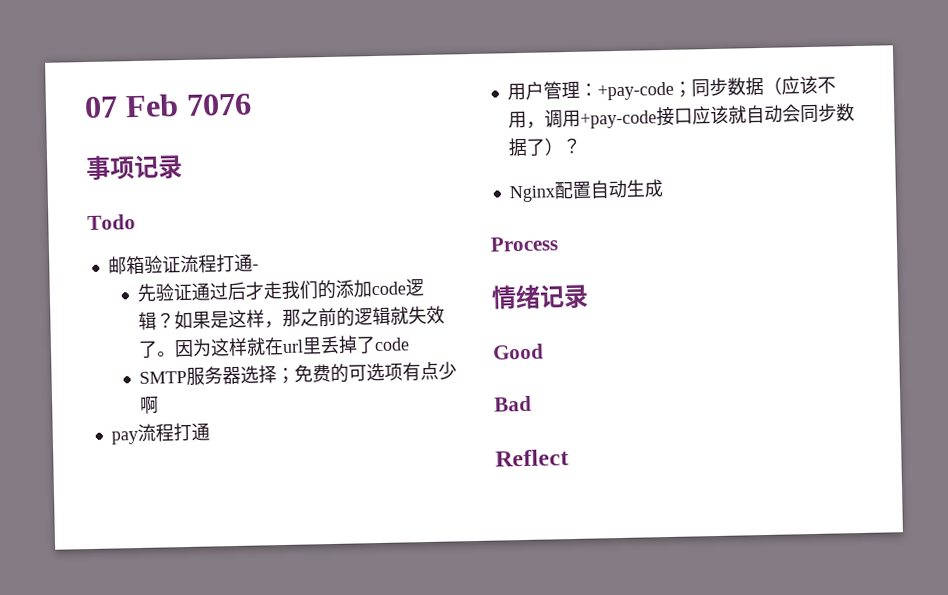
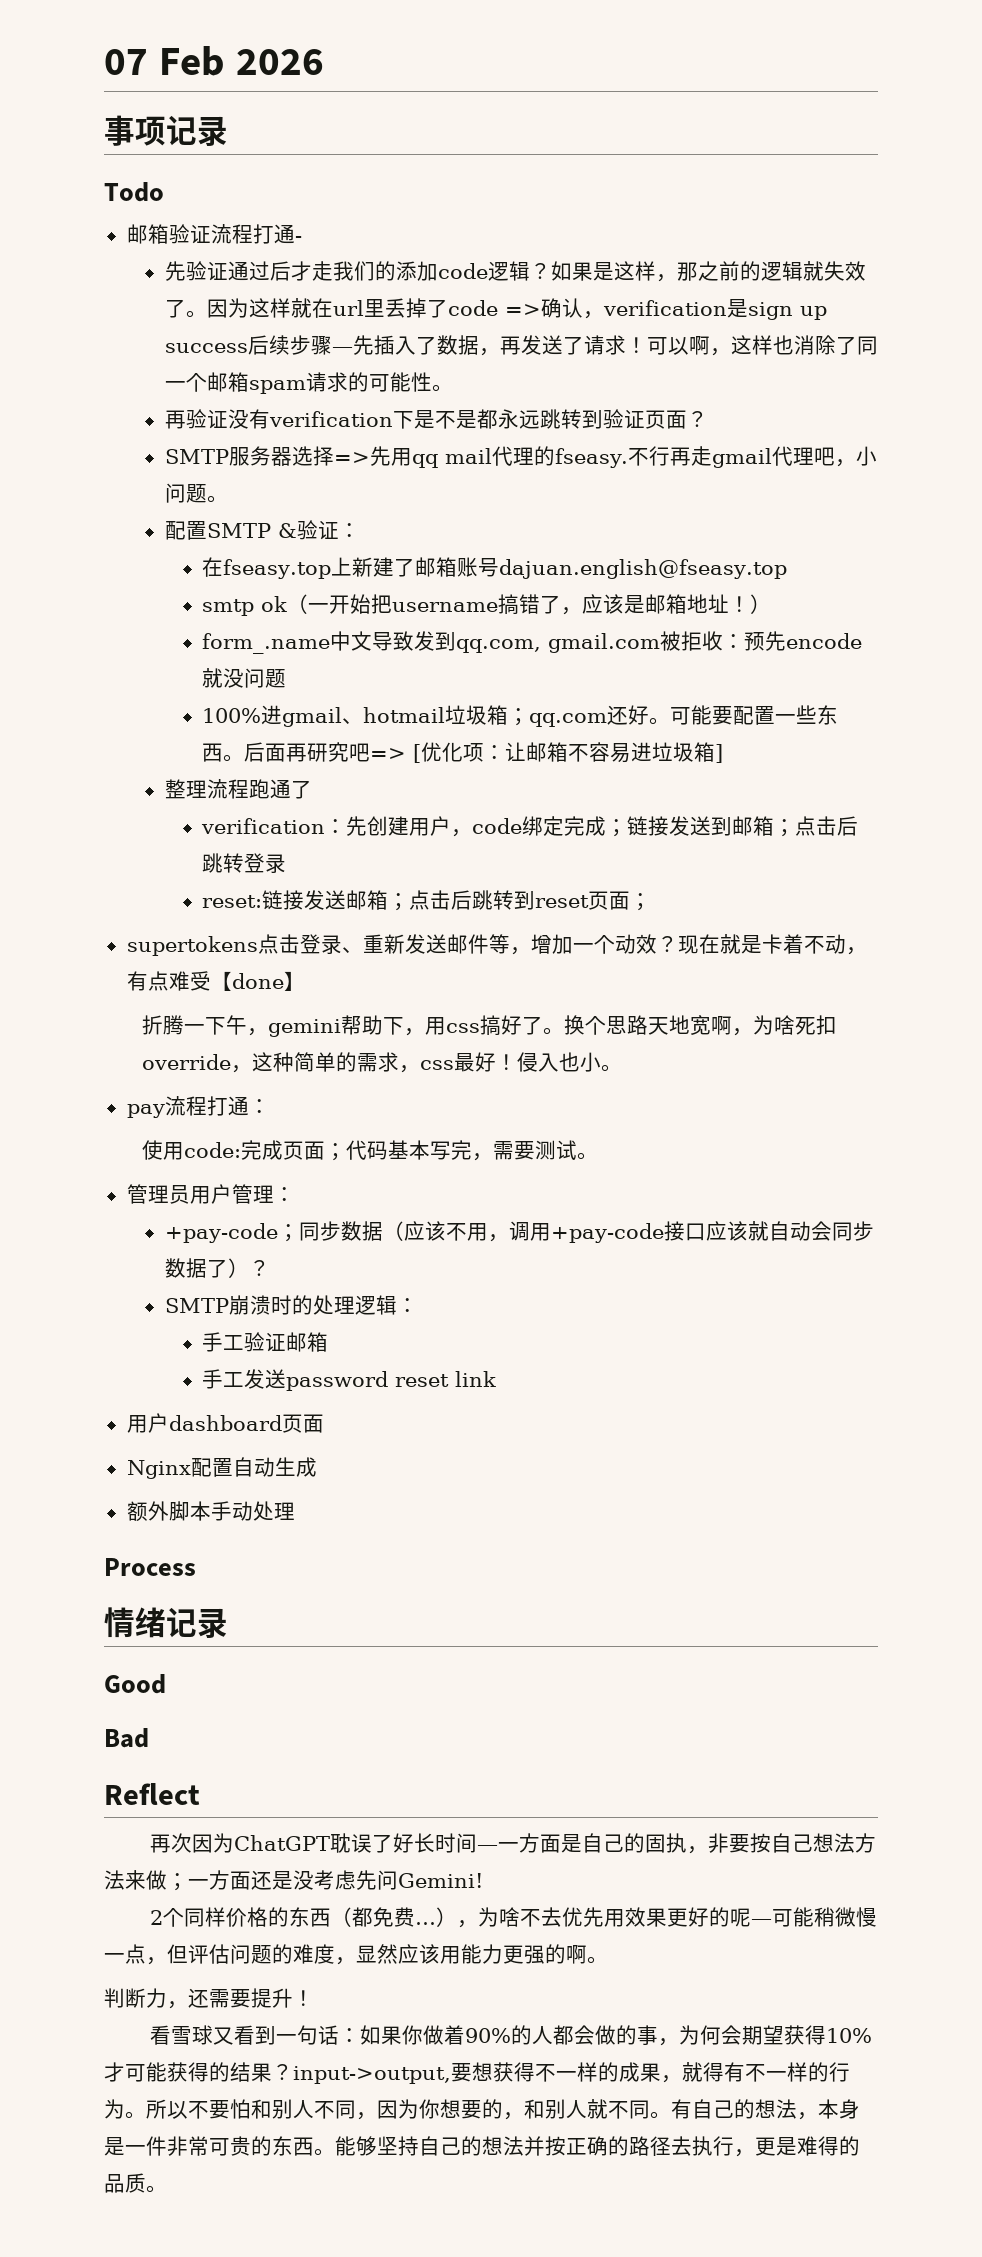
- 07 Feb 7076
+ 07 Feb 2026
- 因为这样就在url里丢掉了code
- SMTP服务器选择；免费的可选项有点少啊
- pay流程打通
- 用户管理：+pay-code；同步数据（应该不用，调用+pay-code接口应该就自动会同步数据了）？
+ 因为这样就在url里丢掉了code =>确认，verification是sign up success后续步骤—先插入了数据，再发送了请求！可以啊，这样也消除了同一个邮箱spam请求的可能性。
+ 再验证没有verification下是不是都永远跳转到验证页面？
+ SMTP服务器选择=>先用qq mail代理的fseasy.不行再走gmail代理吧，小问题。
+ 配置SMTP &验证：
+ 在fseasy.top上新建了邮箱账号dajuan.english@fseasy.top
+ smtp ok（一开始把username搞错了，应该是邮箱地址！）
+ form_.name中文导致发到qq.com, gmail.com被拒收：预先encode就没问题
+ 100%进gmail、hotmail垃圾箱；qq.com还好。可能要配置一些东西。后面再研究吧=> [优化项：让邮箱不容易进垃圾箱]
+ 整理流程跑通了
+ verification：先创建用户，code绑定完成；链接发送到邮箱；点击后跳转登录
+ reset:链接发送邮箱；点击后跳转到reset页面；
+ supertokens点击登录、重新发送邮件等，增加一个动效？现在就是卡着不动，有点难受【done】
+ 折腾一下午，gemini帮助下，用css搞好了。换个思路天地宽啊，为啥死扣override，这种简单的需求，css最好！侵入也小。
+ pay流程打通：
+ 使用code:完成页面；代码基本写完，需要测试。
+ 管理员用户管理：
+ +pay-code；同步数据（应该不用，调用+pay-code接口应该就自动会同步数据了）？
+ SMTP崩溃时的处理逻辑：
+ 手工验证邮箱
+ 手工发送password reset link
+ 用户dashboard页面
+ 额外脚本手动处理
+ 再次因为ChatGPT耽误了好长时间—一方面是自己的固执，非要按自己想法方法来做；一方面还是没考虑先问Gemini!
+ 2个同样价格的东西（都免费…），为啥不去优先用效果更好的呢—可能稍微慢一点，但评估问题的难度，显然应该用能力更强的啊。
+ 判断力，还需要提升！
+ 看雪球又看到一句话：如果你做着90%的人都会做的事，为何会期望获得10%才可能获得的结果？input->output,要想获得不一样的成果，就得有不一样的行为。所以不要怕和别人不同，因为你想要的，和别人就不同。有自己的想法，本身是一件非常可贵的东西。能够坚持自己的想法并按正确的路径去执行，更是难得的品质。

